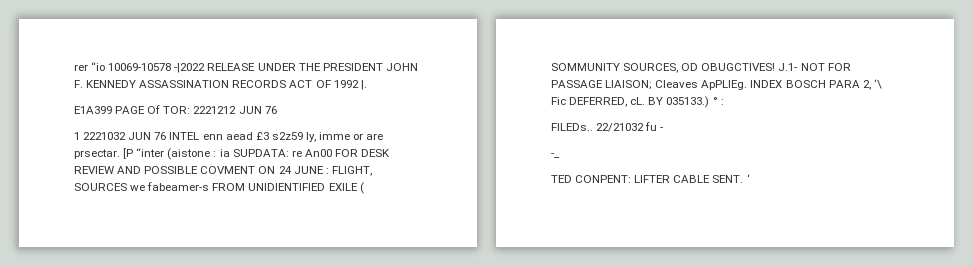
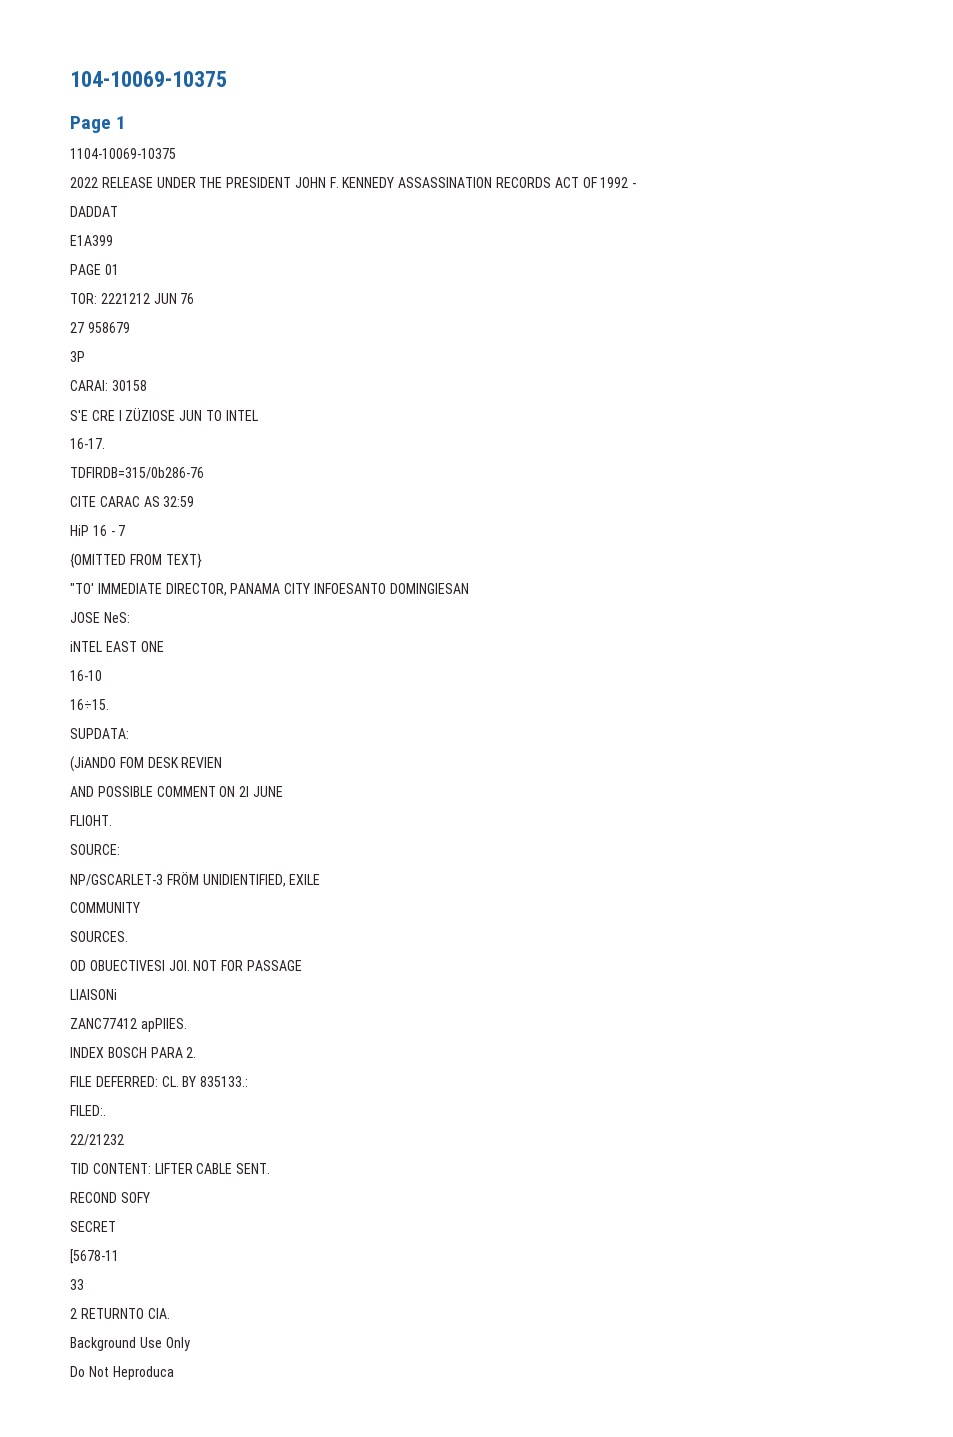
- rer “io 10069-10578 -|2022 RELEASE UNDER THE PRESIDENT JOHN F. KENNEDY ASSASSINATION RECORDS ACT OF 1992 |.
+ 104-10069-10375
+ Page 1
+ 1104-10069-10375
+ 2022 RELEASE UNDER THE PRESIDENT JOHN F. KENNEDY ASSASSINATION RECORDS ACT OF 1992 -
+ DADDAT
- E1A399 PAGE Of TOR: 2221212 JUN 76
+ E1A399
+ PAGE 01
+ TOR: 2221212 JUN 76
- 1 2221032 JUN 76 INTEL enn aead £3 s2z59 ly, imme or are prsectar. [P “inter (aistone : ia SUPDATA: re An00 FOR DESK REVIEW AND POSSIBLE COVMENT ON 24 JUNE : FLIGHT, SOURCES we fabeamer-s FROM UNIDIENTIFIED EXILE ( SOMMUNITY SOURCES, OD OBUGCTIVES! J.1- NOT FOR PASSAGE LIAISON; Cleaves ApPLIEg. INDEX BOSCH PARA 2, ‘\ Fic DEFERRED, cL. BY 035133.) ° :
- FILEDs.. 22/21032 fu -
- -_
- TED CONPENT: LIFTER CABLE SENT. ‘
+ 27 958679
+ 3P
+ CARAI: 30158
+ S'E CRE I ZÜZIOSE JUN TO INTEL
+ 16-17.
+ TDFIRDB=315/0b286-76
+ CITE CARAC AS 32:59
+ HiP 16 - 7
+ {OMITTED FROM TEXT}
+ "TO' IMMEDIATE DIRECTOR, PANAMA CITY INFOESANTO DOMINGIESAN
+ JOSE NeS:
+ iNTEL EAST ONE
+ 16-10
+ 16÷15.
+ SUPDATA:
+ (JiANDO FOM DESK REVIEN
+ AND POSSIBLE COMMENT ON 2I JUNE
+ FLIOHT.
+ SOURCE:
+ NP/GSCARLET-3 FRÖM UNIDIENTIFIED, EXILE
+ COMMUNITY
+ SOURCES.
+ OD OBUECTIVESI JOI. NOT FOR PASSAGE
+ LIAISONi
+ ZANC77412 apPlIES.
+ INDEX BOSCH PARA 2.
+ FILE DEFERRED: CL. BY 835133.:
+ FILED:.
+ 22/21232
+ TID CONTENT: LIFTER CABLE SENT.
+ RECOND SOFY
+ SECRET
+ [5678-11
+ 33
+ 2 RETURNTO CIA.
+ Background Use Only
+ Do Not Heproduca

